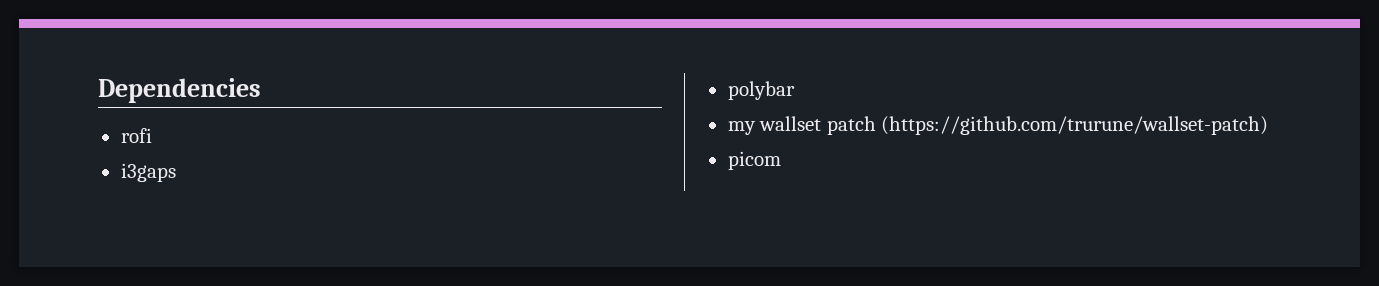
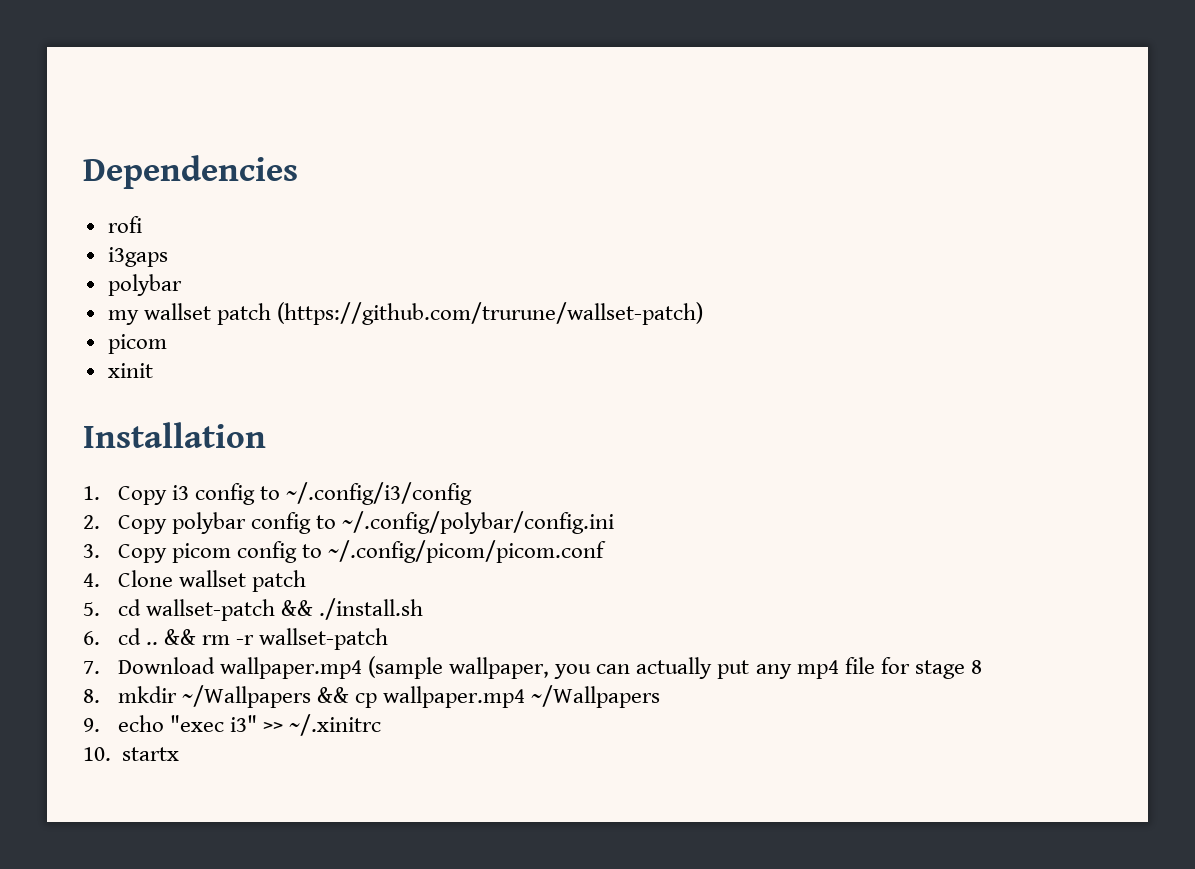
+ xinit
+ Installation
+ 1. Copy i3 config to ~/.config/i3/config
+ 2. Copy polybar config to ~/.config/polybar/config.ini
+ 3. Copy picom config to ~/.config/picom/picom.conf
+ 4. Clone wallset patch
+ 5. cd wallset-patch && ./install.sh
+ 6. cd .. && rm -r wallset-patch
+ 7. Download wallpaper.mp4 (sample wallpaper, you can actually put any mp4 file for stage 8
+ 8. mkdir ~/Wallpapers && cp wallpaper.mp4 ~/Wallpapers
+ 9. echo "exec i3" >> ~/.xinitrc
+ 10. startx

